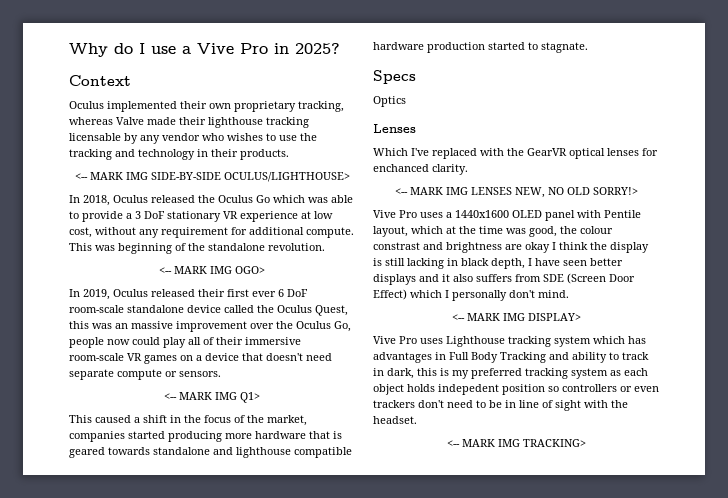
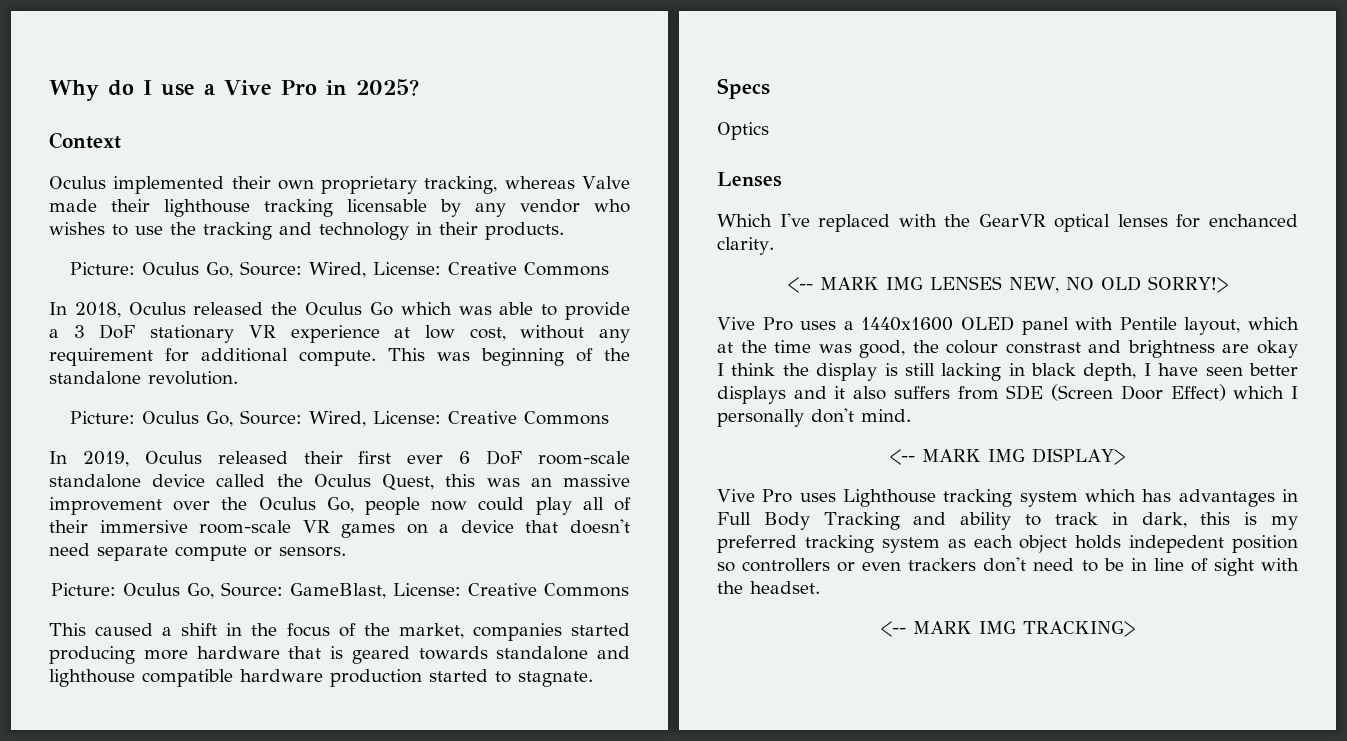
  Oculus implemented their own proprietary tracking, whereas Valve made their lighthouse tracking licensable by any vendor who wishes to use the tracking and technology in their products.
- <-- MARK IMG SIDE-BY-SIDE OCULUS/LIGHTHOUSE>
+ Picture: Oculus Go, Source: Wired, License: Creative Commons
  This was beginning of the standalone revolution.
- <-- MARK IMG OGO>
+ Picture: Oculus Go, Source: Wired, License: Creative Commons
- <-- MARK IMG Q1>
+ Picture: Oculus Go, Source: GameBlast, License: Creative Commons

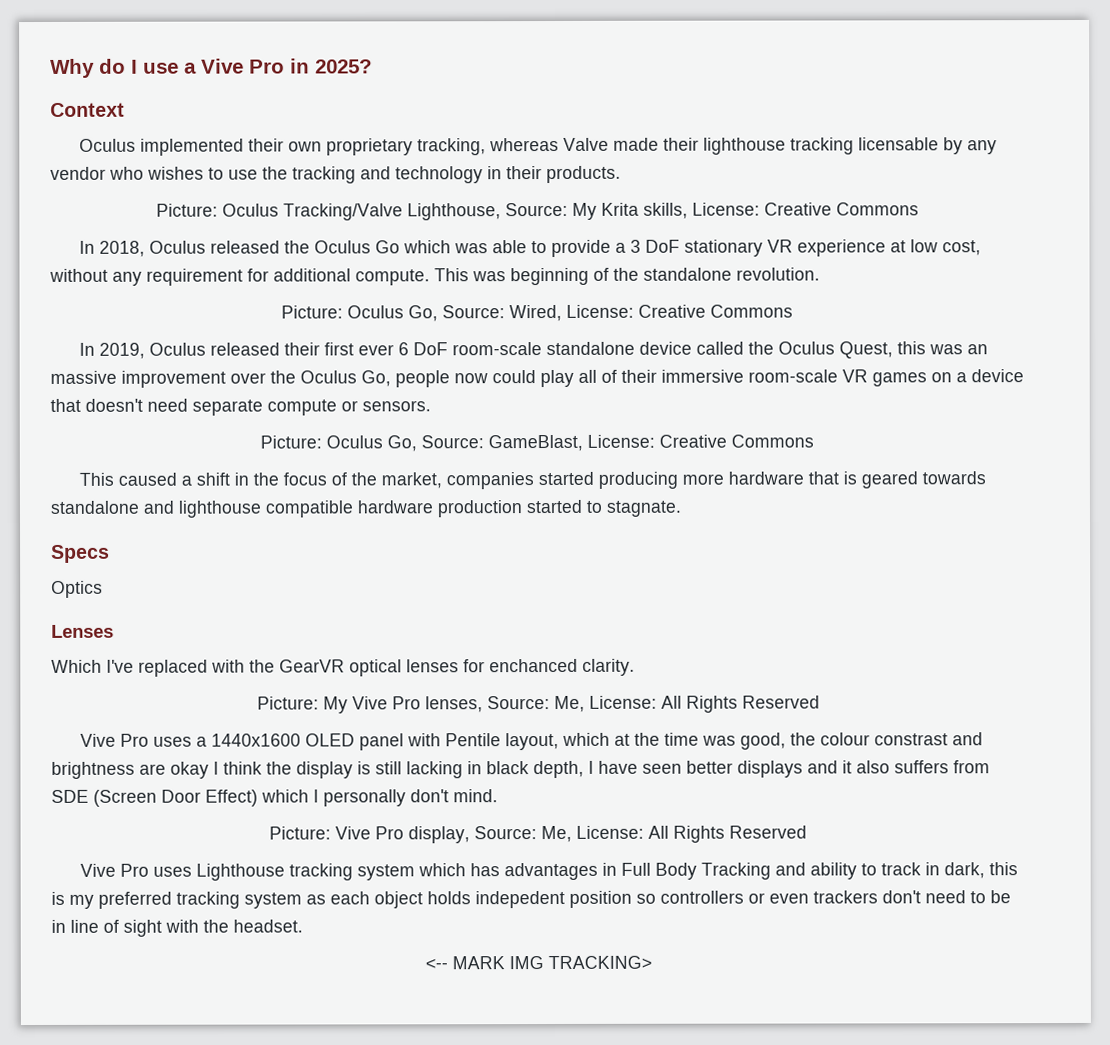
  Oculus implemented their own proprietary tracking, whereas Valve made their lighthouse tracking licensable by any vendor who wishes to use the tracking and technology in their products.
- Picture: Oculus Go, Source: Wired, License: Creative Commons
+ Picture: Oculus Tracking/Valve Lighthouse, Source: My Krita skills, License: Creative Commons
- <-- MARK IMG LENSES NEW, NO OLD SORRY!>
+ Picture: My Vive Pro lenses, Source: Me, License: All Rights Reserved
- <-- MARK IMG DISPLAY>
+ Picture: Vive Pro display, Source: Me, License: All Rights Reserved

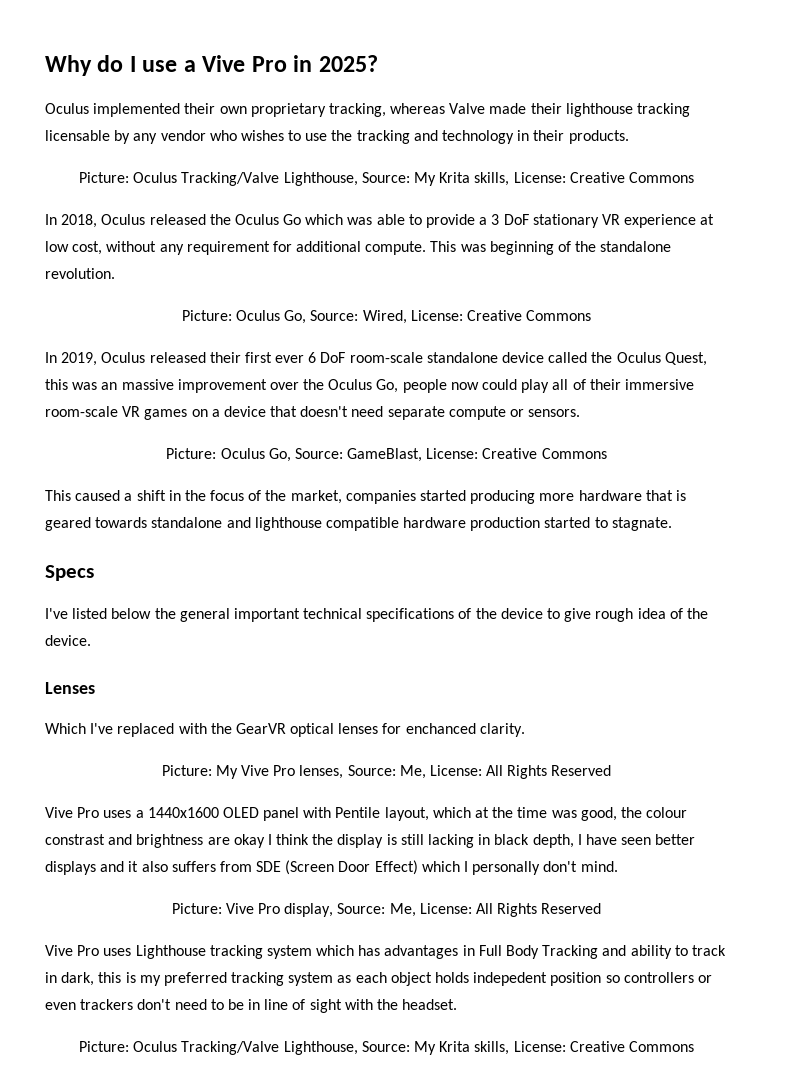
- Context
- Optics
+ I've listed below the general important technical specifications of the device to give rough idea of the device.
  Vive Pro uses Lighthouse tracking system which has advantages in Full Body Tracking and ability to track in dark, this is my preferred tracking system as each object holds indepedent position so controllers or even trackers don't need to be in line of sight with the headset.
- <-- MARK IMG TRACKING>
+ Picture: Oculus Tracking/Valve Lighthouse, Source: My Krita skills, License: Creative Commons

